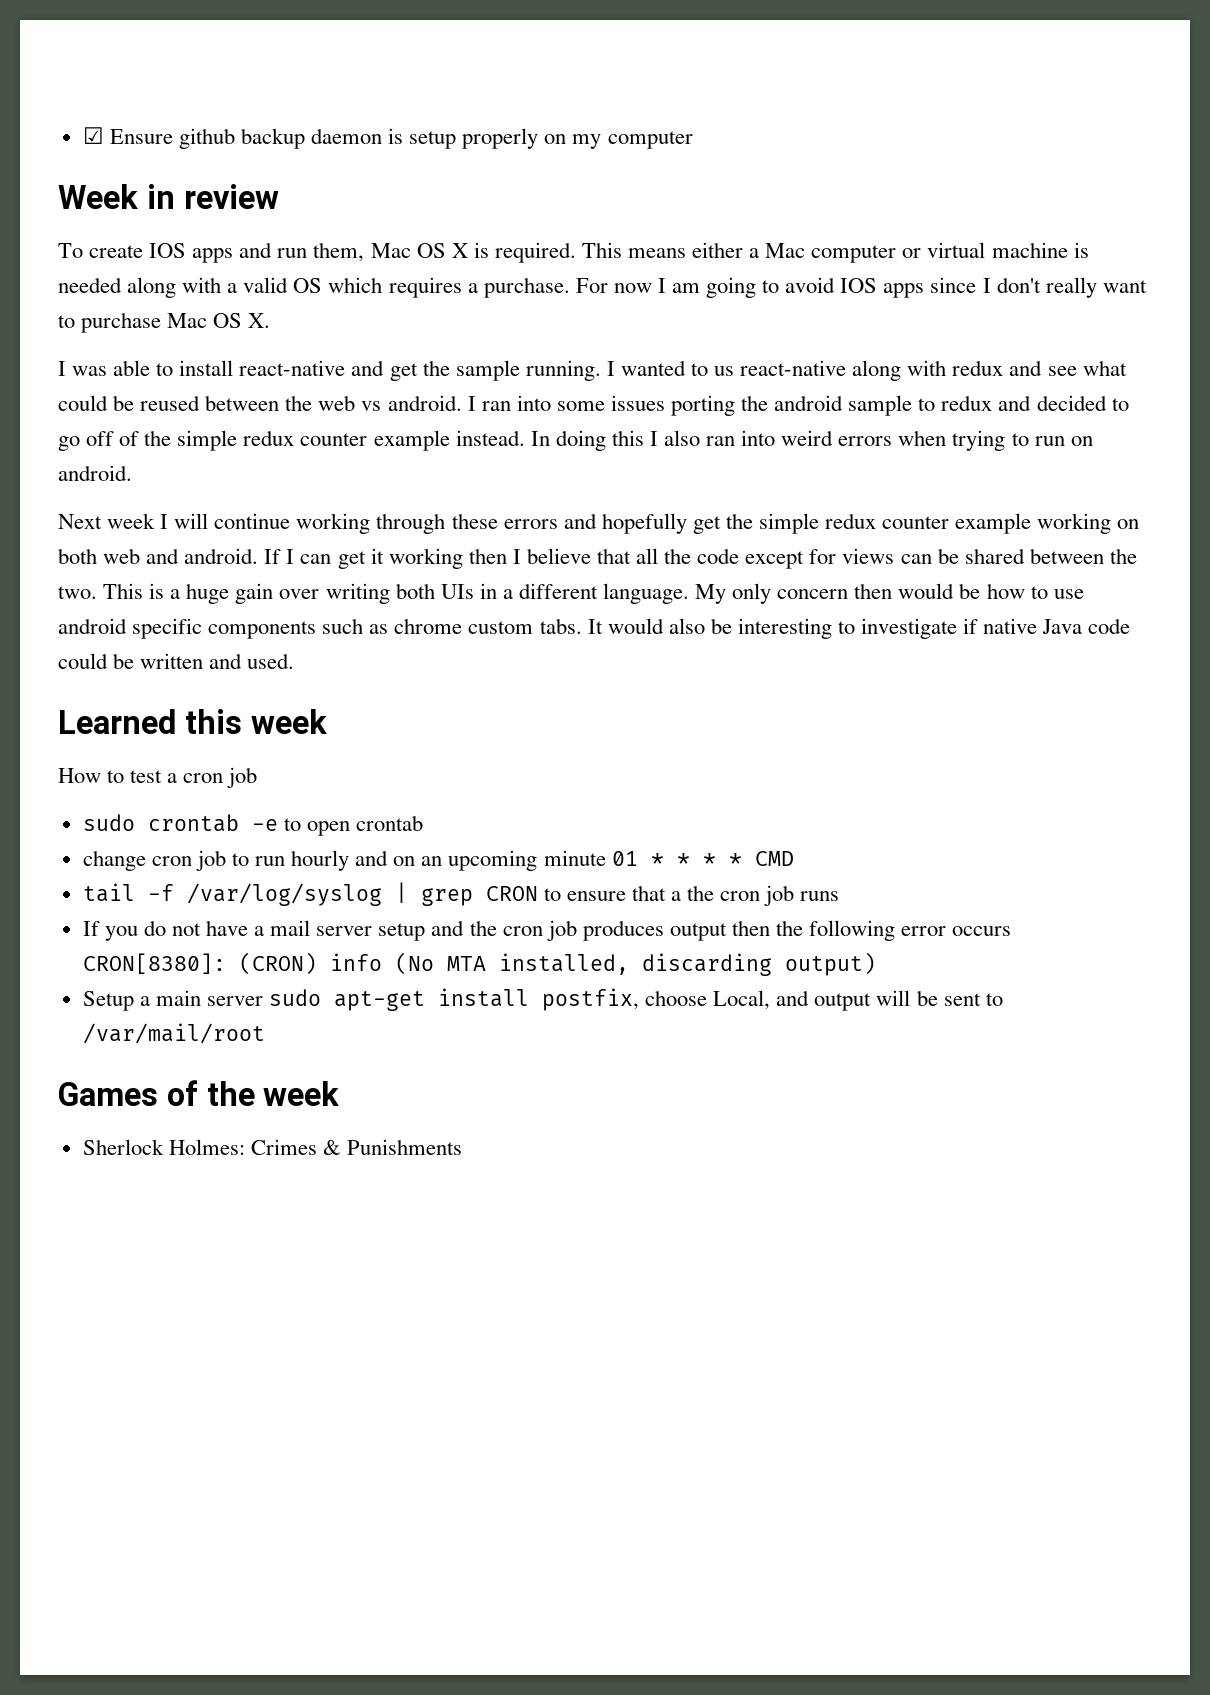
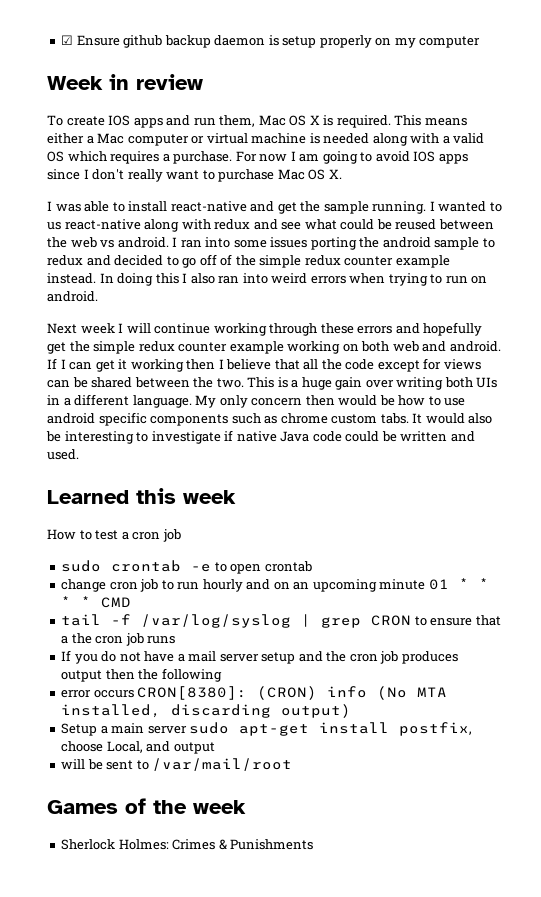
- If you do not have a mail server setup and the cron job produces output then the following error occurs CRON[8380]: (CRON) info (No MTA installed, discarding output)
+ If you do not have a mail server setup and the cron job produces output then the following
+ error occurs CRON[8380]: (CRON) info (No MTA installed, discarding output)
- Setup a main server sudo apt-get install postfix, choose Local, and output will be sent to /var/mail/root
+ Setup a main server sudo apt-get install postfix, choose Local, and output
+ will be sent to /var/mail/root

